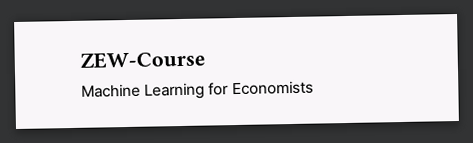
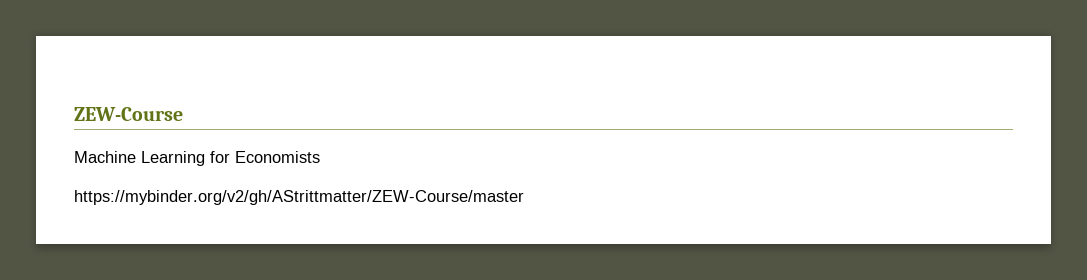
+ https://mybinder.org/v2/gh/AStrittmatter/ZEW-Course/master

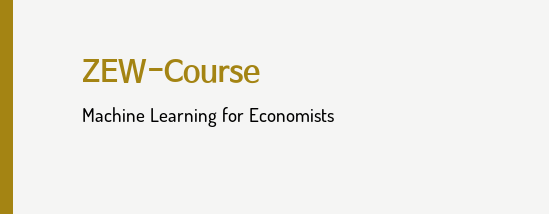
- https://mybinder.org/v2/gh/AStrittmatter/ZEW-Course/master

